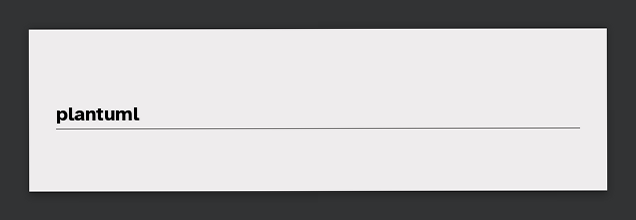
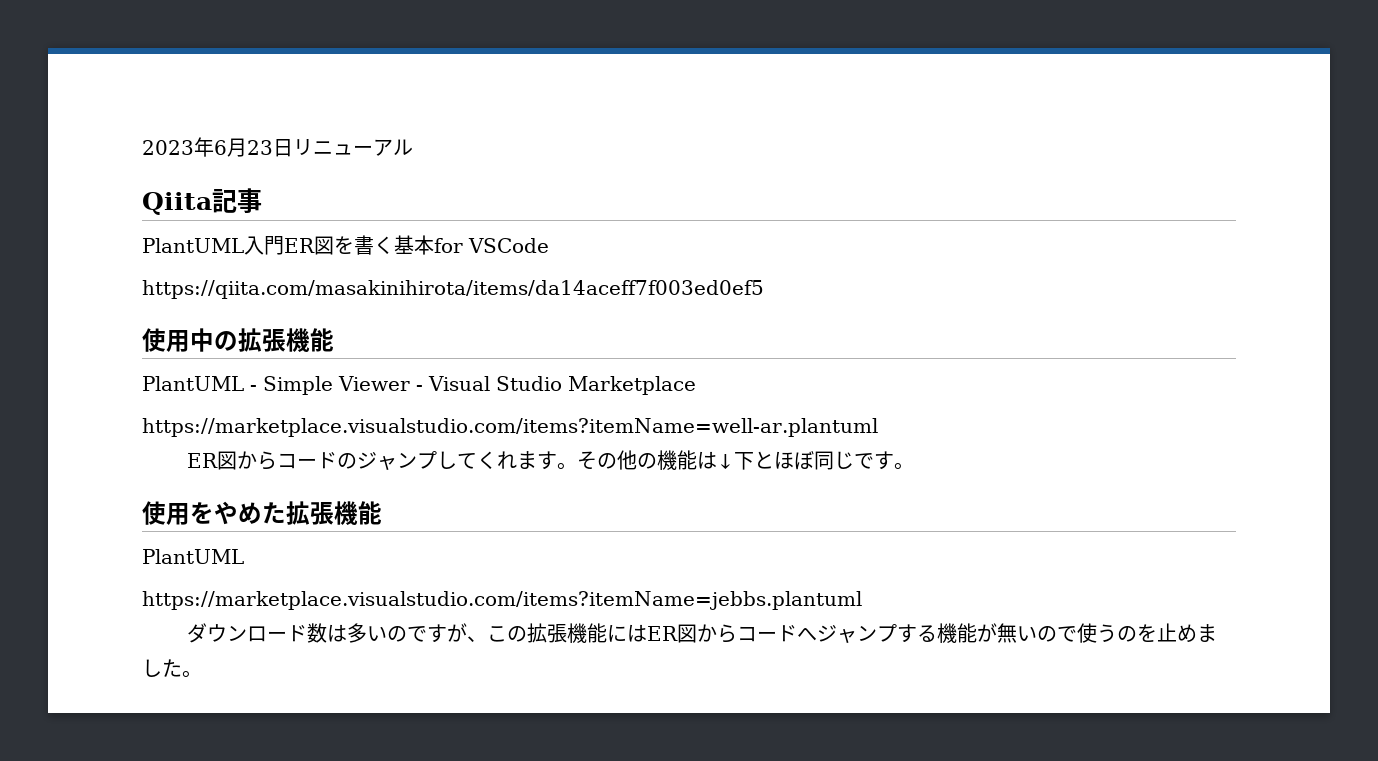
- plantuml
+ 2023年6月23日リニューアル
+ Qiita記事
+ PlantUML入門ER図を書く基本for VSCode
+ https://qiita.com/masakinihirota/items/da14aceff7f003ed0ef5
+ 使用中の拡張機能
+ PlantUML - Simple Viewer - Visual Studio Marketplace
+ https://marketplace.visualstudio.com/items?itemName=well-ar.plantuml
+ ER図からコードのジャンプしてくれます。その他の機能は↓下とほぼ同じです。
+ 使用をやめた拡張機能
+ PlantUML
+ https://marketplace.visualstudio.com/items?itemName=jebbs.plantuml
+ ダウンロード数は多いのですが、この拡張機能にはER図からコードへジャンプする機能が無いので使うのを止めました。

